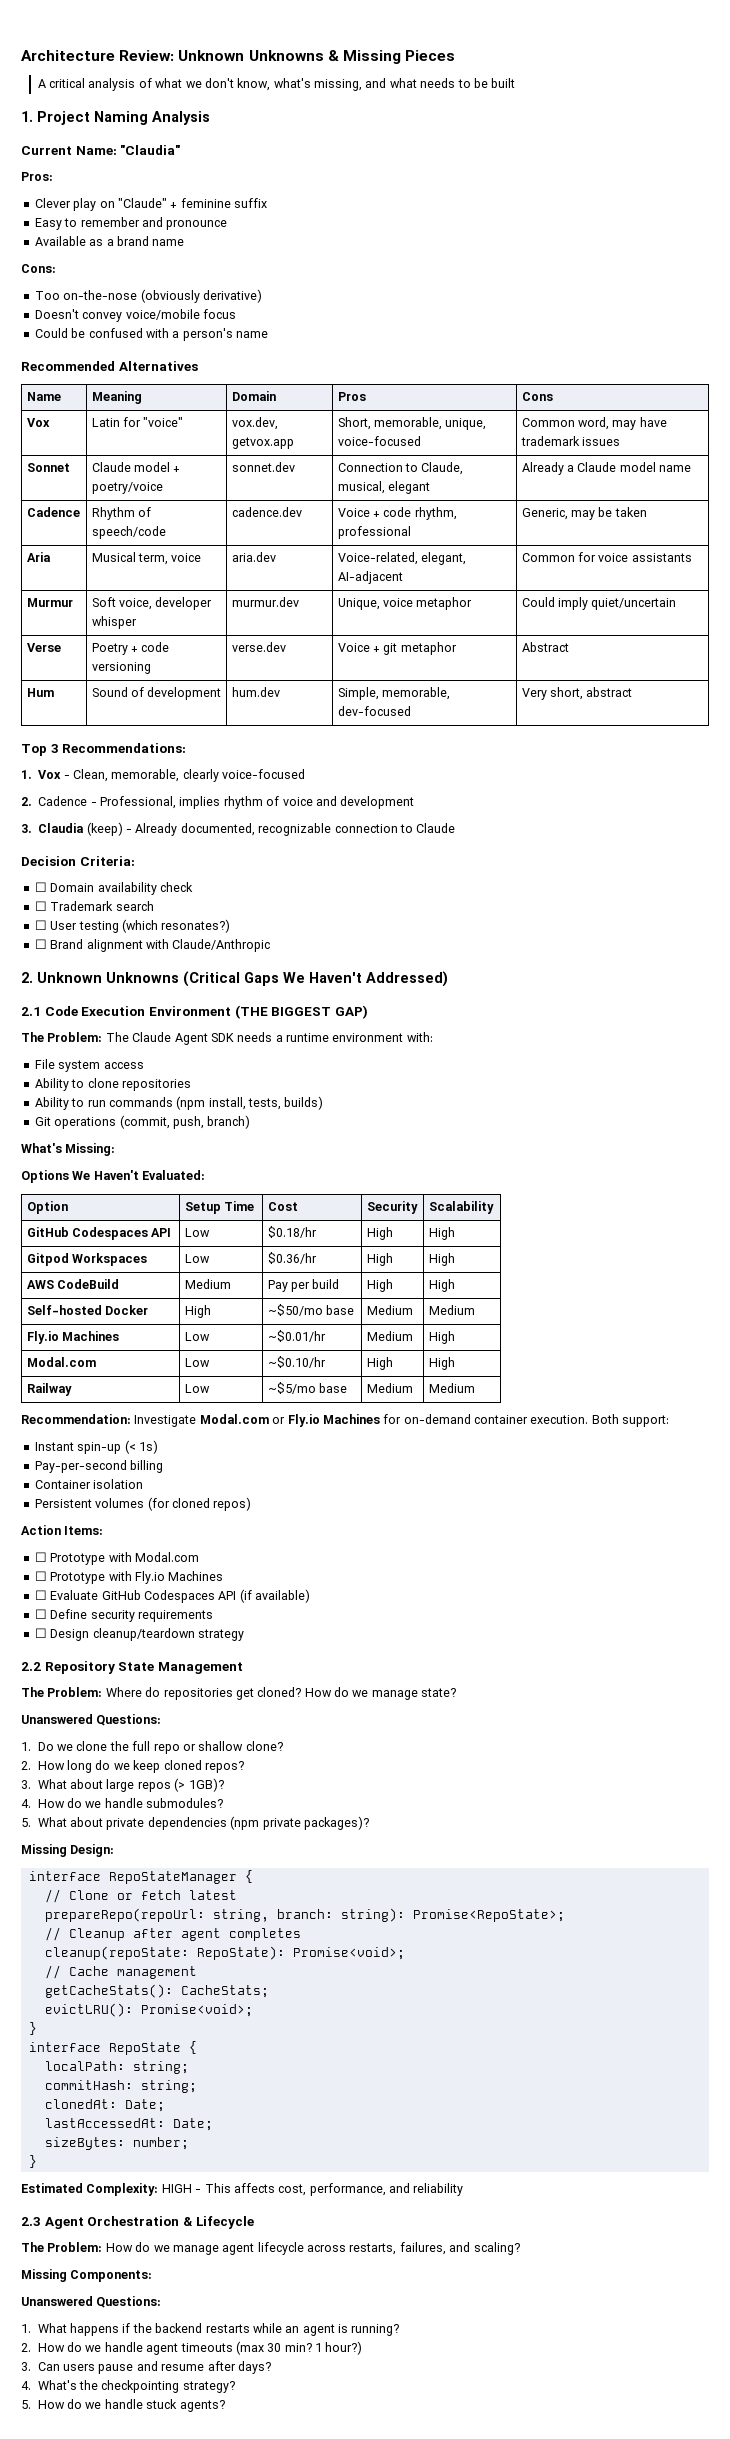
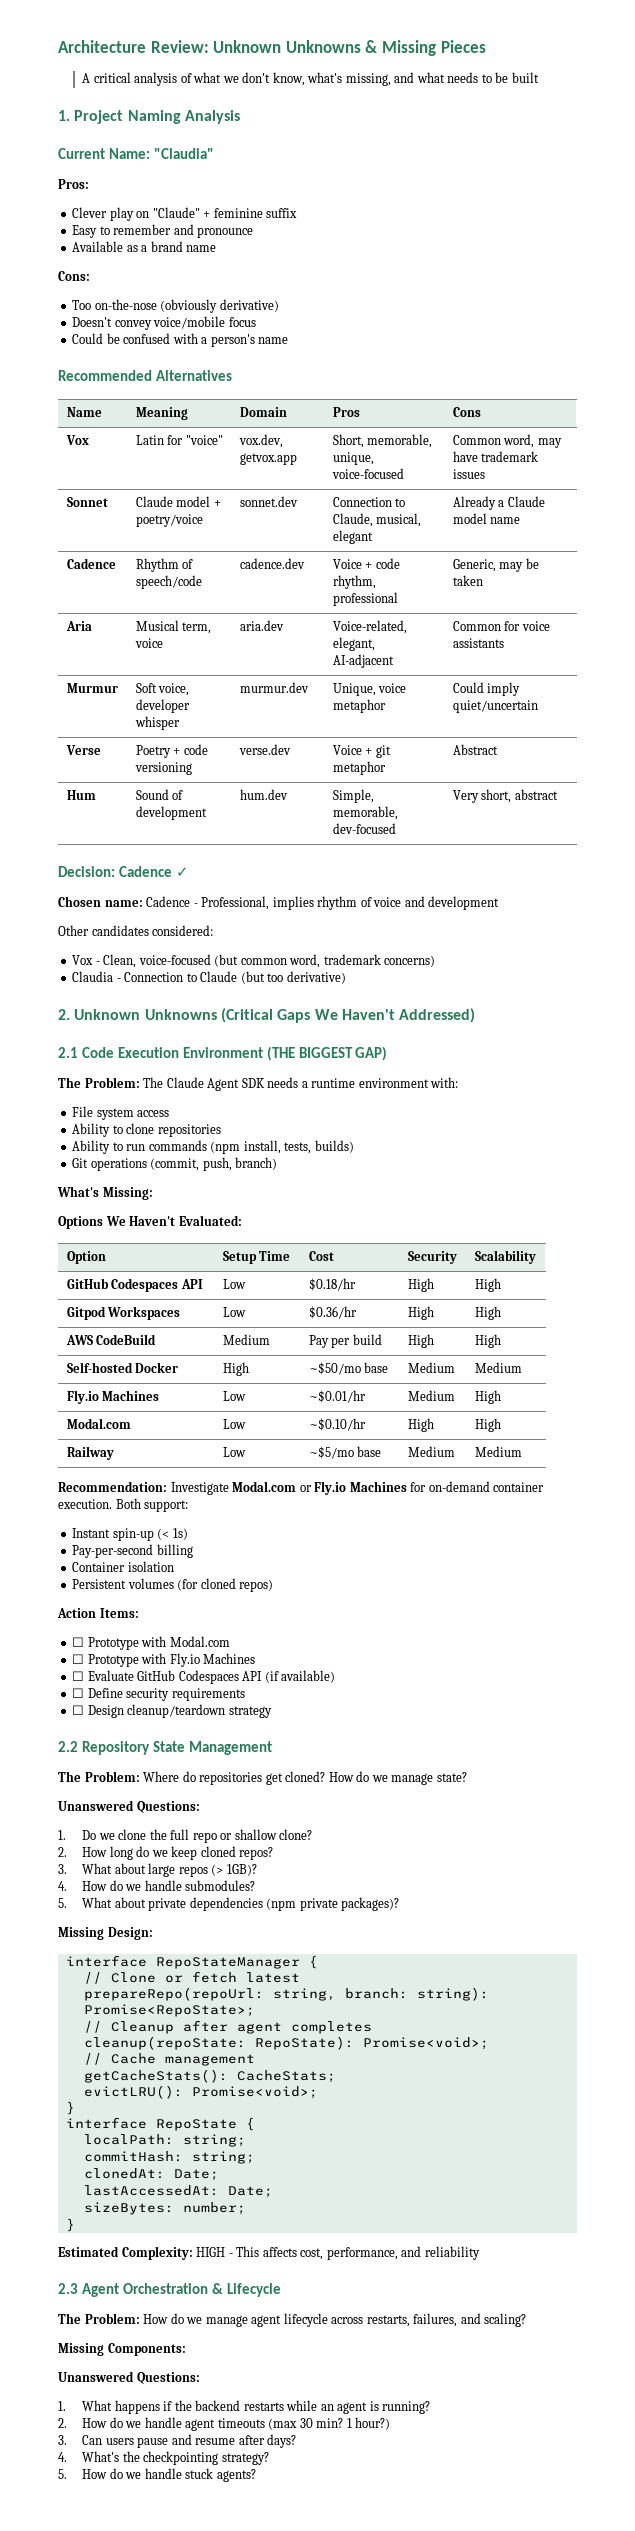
- Top 3 Recommendations:
- 1. Vox - Clean, memorable, clearly voice-focused
- 2. Cadence - Professional, implies rhythm of voice and development
+ Decision: Cadence ✓
+ Chosen name: Cadence - Professional, implies rhythm of voice and development
- 3. Claudia (keep) - Already documented, recognizable connection to Claude
- Decision Criteria:
- ☐ Domain availability check
- ☐ Trademark search
- ☐ User testing (which resonates?)
- ☐ Brand alignment with Claude/Anthropic
+ Other candidates considered:
+ Vox - Clean, voice-focused (but common word, trademark concerns)
+ Claudia - Connection to Claude (but too derivative)

